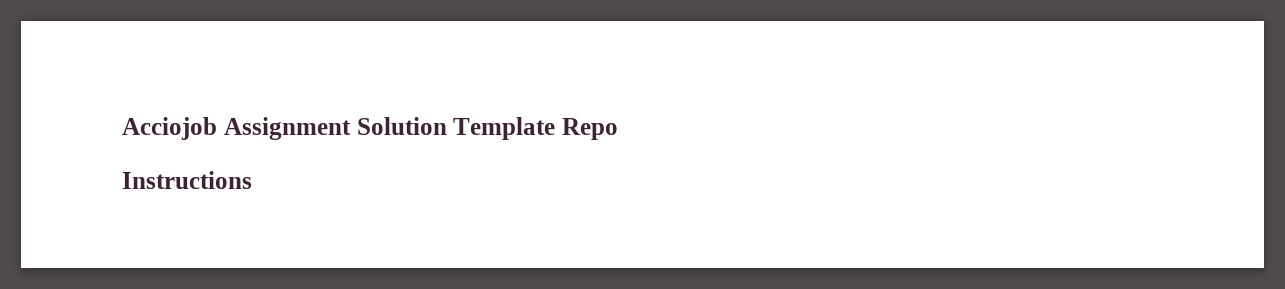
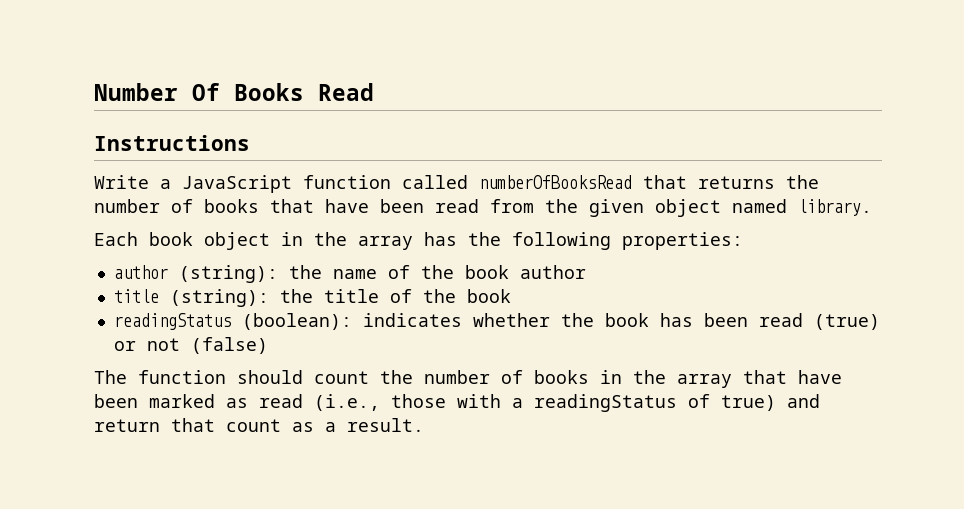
- Acciojob Assignment Solution Template Repo
+ Number Of Books Read
  Instructions
+ Write a JavaScript function called numberOfBooksRead that returns the number of books that have been read from the given object named library.
+ Each book object in the array has the following properties:
+ author (string): the name of the book author
+ title (string): the title of the book
+ readingStatus (boolean): indicates whether the book has been read (true) or not (false)
+ The function should count the number of books in the array that have been marked as read (i.e., those with a readingStatus of true) and return that count as a result.

